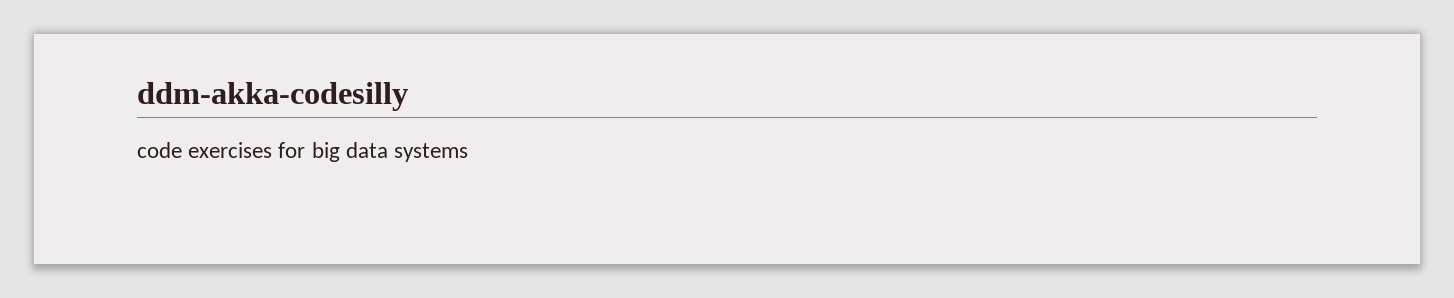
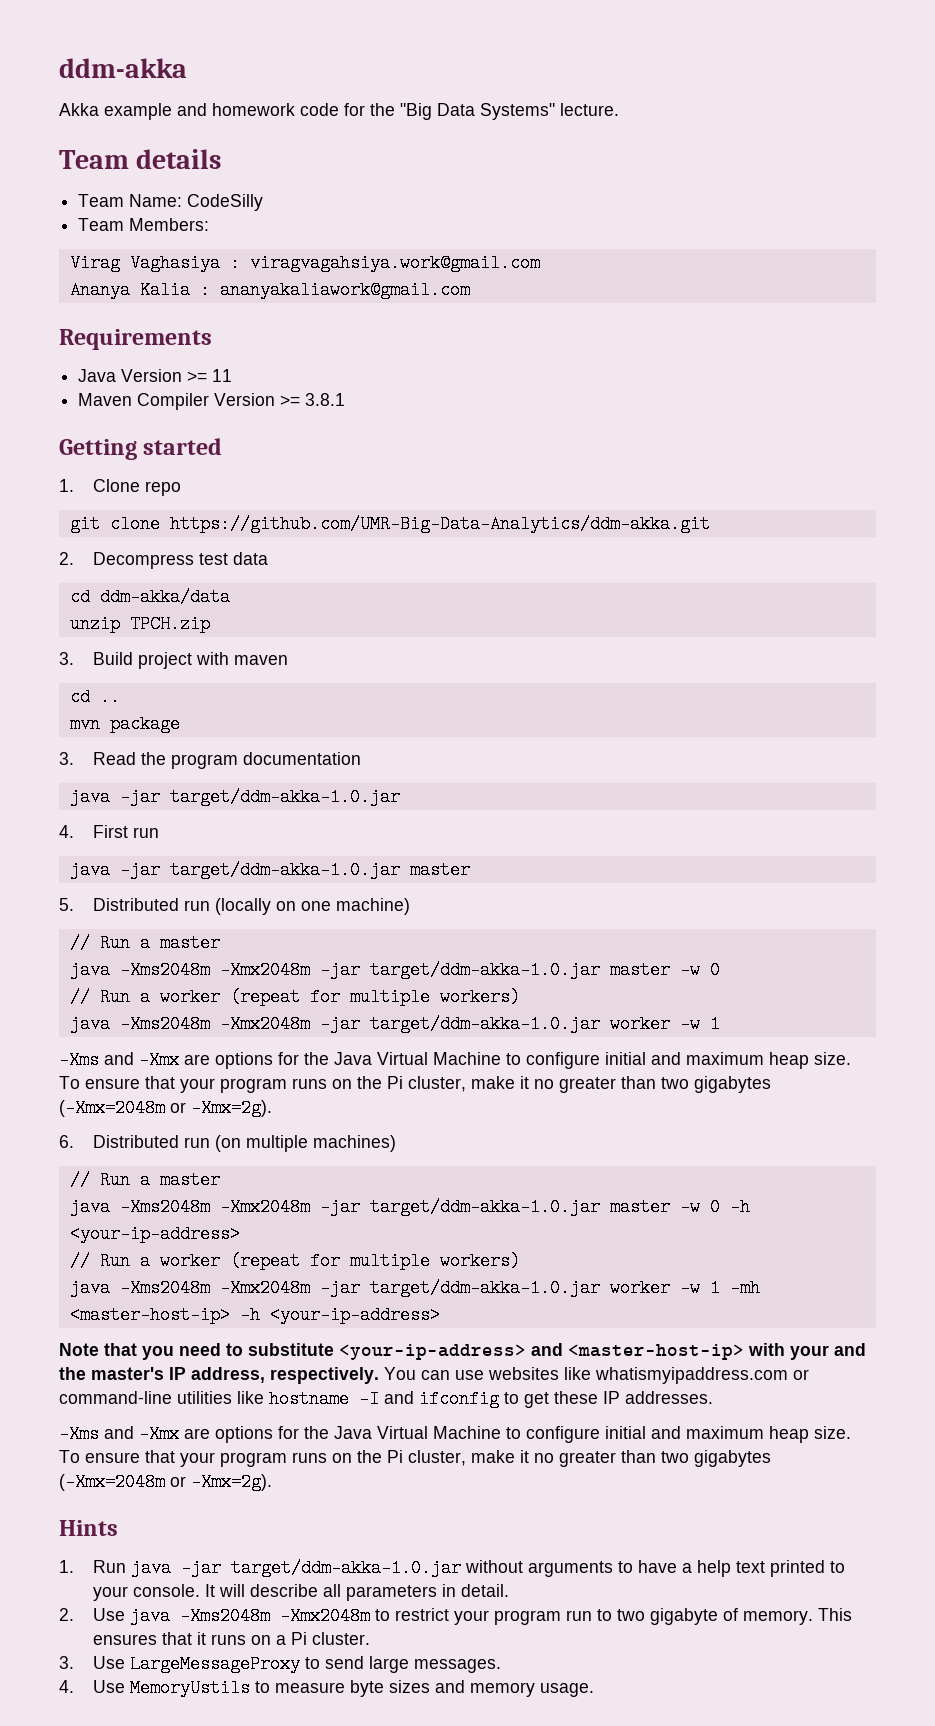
- ddm-akka-codesilly
- code exercises for big data systems
+ ddm-akka
+ Akka example and homework code for the "Big Data Systems" lecture.
+ Team details
+ Team Name: CodeSilly
+ Team Members:
+ Virag Vaghasiya : viragvagahsiya.work@gmail.com
+ Ananya Kalia : ananyakaliawork@gmail.com
+ Requirements
+ Java Version >= 11
+ Maven Compiler Version >= 3.8.1
+ Getting started
+ 1. Clone repo
+ git clone https://github.com/UMR-Big-Data-Analytics/ddm-akka.git
+ 2. Decompress test data
+ cd ddm-akka/data
+ unzip TPCH.zip
+ 3. Build project with maven
+ cd ..
+ mvn package
+ 3. Read the program documentation
+ java -jar target/ddm-akka-1.0.jar
+ 4. First run
+ java -jar target/ddm-akka-1.0.jar master
+ 5. Distributed run (locally on one machine)
+ // Run a master
+ java -Xms2048m -Xmx2048m -jar target/ddm-akka-1.0.jar master -w 0
+ // Run a worker (repeat for multiple workers)
+ java -Xms2048m -Xmx2048m -jar target/ddm-akka-1.0.jar worker -w 1
+ -Xms and -Xmx are options for the Java Virtual Machine to configure initial and maximum heap size. To ensure that your program runs on the Pi cluster, make it no greater than two gigabytes (-Xmx=2048m or -Xmx=2g).
+ 6. Distributed run (on multiple machines)
+ // Run a master
+ java -Xms2048m -Xmx2048m -jar target/ddm-akka-1.0.jar master -w 0 -h <your-ip-address>
+ // Run a worker (repeat for multiple workers)
+ java -Xms2048m -Xmx2048m -jar target/ddm-akka-1.0.jar worker -w 1 -mh <master-host-ip> -h <your-ip-address>
+ Note that you need to substitute <your-ip-address> and <master-host-ip> with your and the master's IP address, respectively. You can use websites like whatismyipaddress.com or command-line utilities like hostname -I and ifconfig to get these IP addresses.
+ -Xms and -Xmx are options for the Java Virtual Machine to configure initial and maximum heap size. To ensure that your program runs on the Pi cluster, make it no greater than two gigabytes (-Xmx=2048m or -Xmx=2g).
+ Hints
+ 1. Run java -jar target/ddm-akka-1.0.jar without arguments to have a help text printed to your console. It will describe all parameters in detail.
+ 2. Use java -Xms2048m -Xmx2048m to restrict your program run to two gigabyte of memory. This ensures that it runs on a Pi cluster.
+ 3. Use LargeMessageProxy to send large messages.
+ 4. Use MemoryUstils to measure byte sizes and memory usage.

